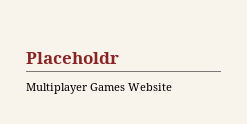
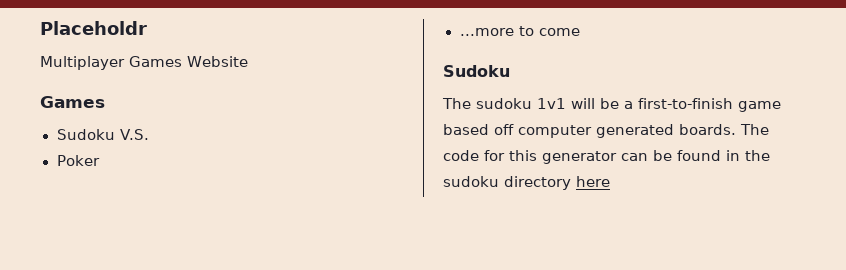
  Multiplayer Games Website
+ Games
+ Sudoku V.S.
+ Poker
+ ...more to come
+ Sudoku
+ The sudoku 1v1 will be a first-to-finish game based off computer generated boards. The code for this generator can be found in the sudoku directory here

